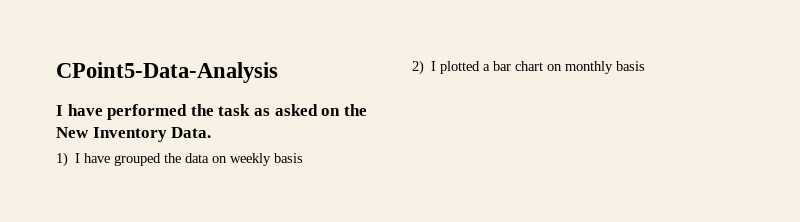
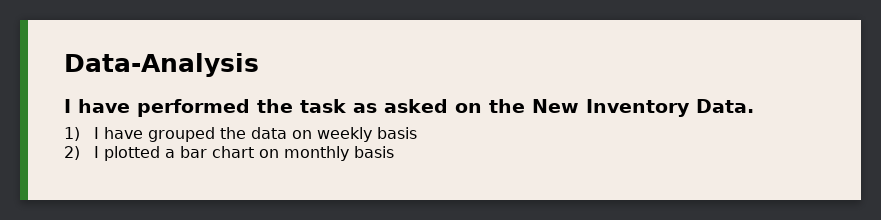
- CPoint5-Data-Analysis
+ Data-Analysis

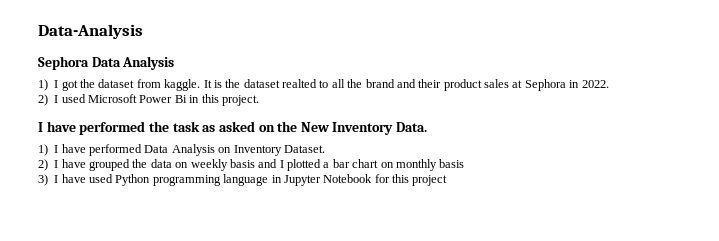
+ Sephora Data Analysis
+ 1) I got the dataset from kaggle. It is the dataset realted to all the brand and their product sales at Sephora in 2022.
+ 2) I used Microsoft Power Bi in this project.
- 1) I have grouped the data on weekly basis
- 2) I plotted a bar chart on monthly basis
+ 1) I have performed Data Analysis on Inventory Dataset.
+ 2) I have grouped the data on weekly basis and I plotted a bar chart on monthly basis
+ 3) I have used Python programming language in Jupyter Notebook for this project

